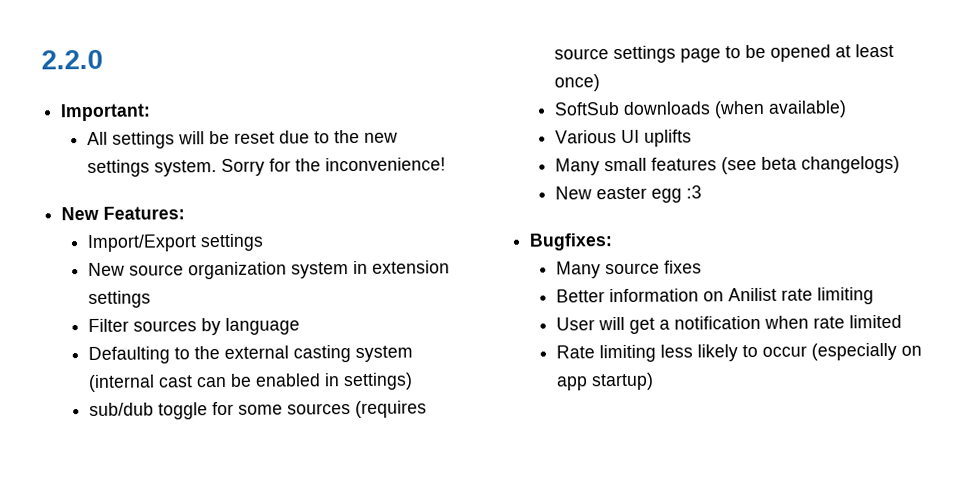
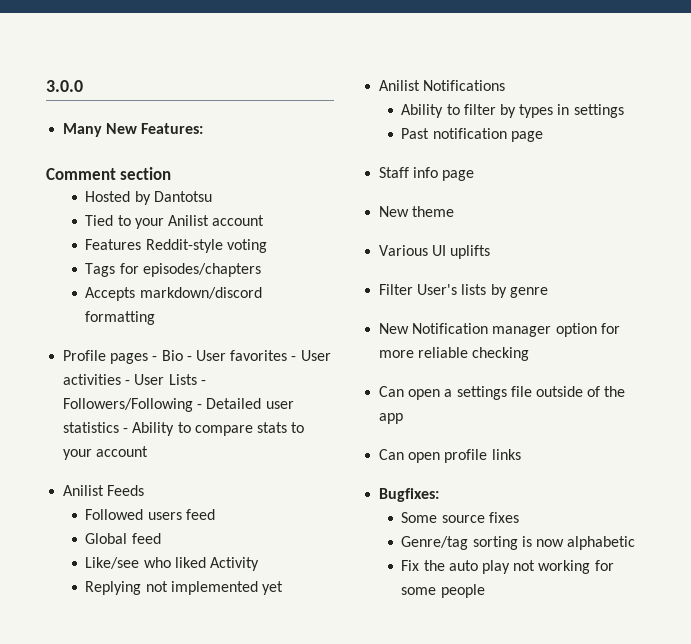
- 2.2.0
- Important:
- All settings will be reset due to the new settings system. Sorry for the inconvenience!
- New Features:
- Import/Export settings
- New source organization system in extension settings
- Filter sources by language
- Defaulting to the external casting system (internal cast can be enabled in settings)
- sub/dub toggle for some sources (requires source settings page to be opened at least once)
- SoftSub downloads (when available)
+ 3.0.0
+ Many New Features:
+ Comment section
+ Hosted by Dantotsu
+ Tied to your Anilist account
+ Features Reddit-style voting
+ Tags for episodes/chapters
+ Accepts markdown/discord formatting
+ Profile pages - Bio - User favorites - User activities - User Lists - Followers/Following - Detailed user statistics - Ability to compare stats to your account
+ Anilist Feeds
+ Followed users feed
+ Global feed
+ Like/see who liked Activity
+ Replying not implemented yet
+ Anilist Notifications
+ Ability to filter by types in settings
+ Past notification page
+ Staff info page
+ New theme
  Various UI uplifts
- Many small features (see beta changelogs)
- New easter egg :3
+ Filter User's lists by genre
+ New Notification manager option for more reliable checking
+ Can open a settings file outside of the app
+ Can open profile links
- Many source fixes
+ Some source fixes
- Better information on Anilist rate limiting
- User will get a notification when rate limited
- Rate limiting less likely to occur (especially on app startup)
+ Genre/tag sorting is now alphabetic
+ Fix the auto play not working for some people

